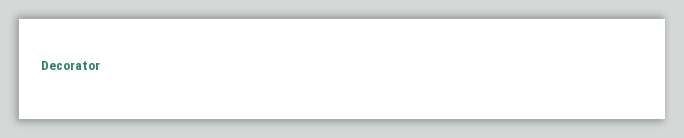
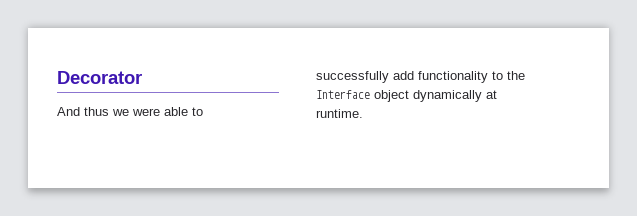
+ And thus we were able to successfully add functionality to the Interface object dynamically at runtime.

